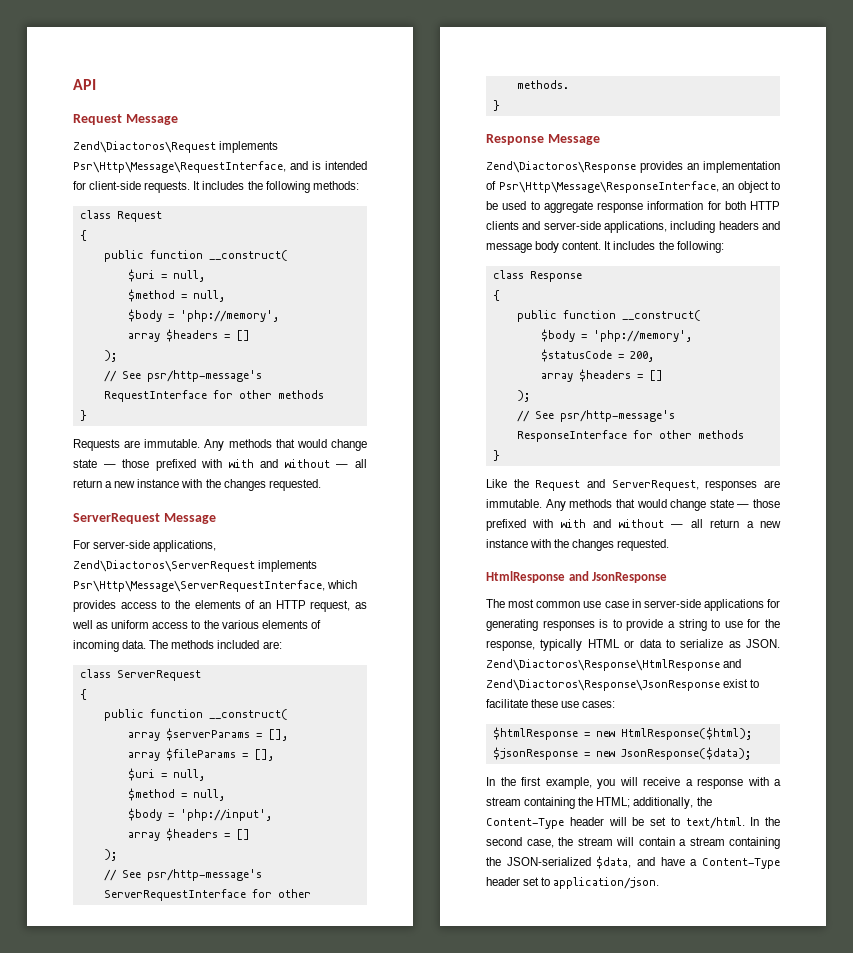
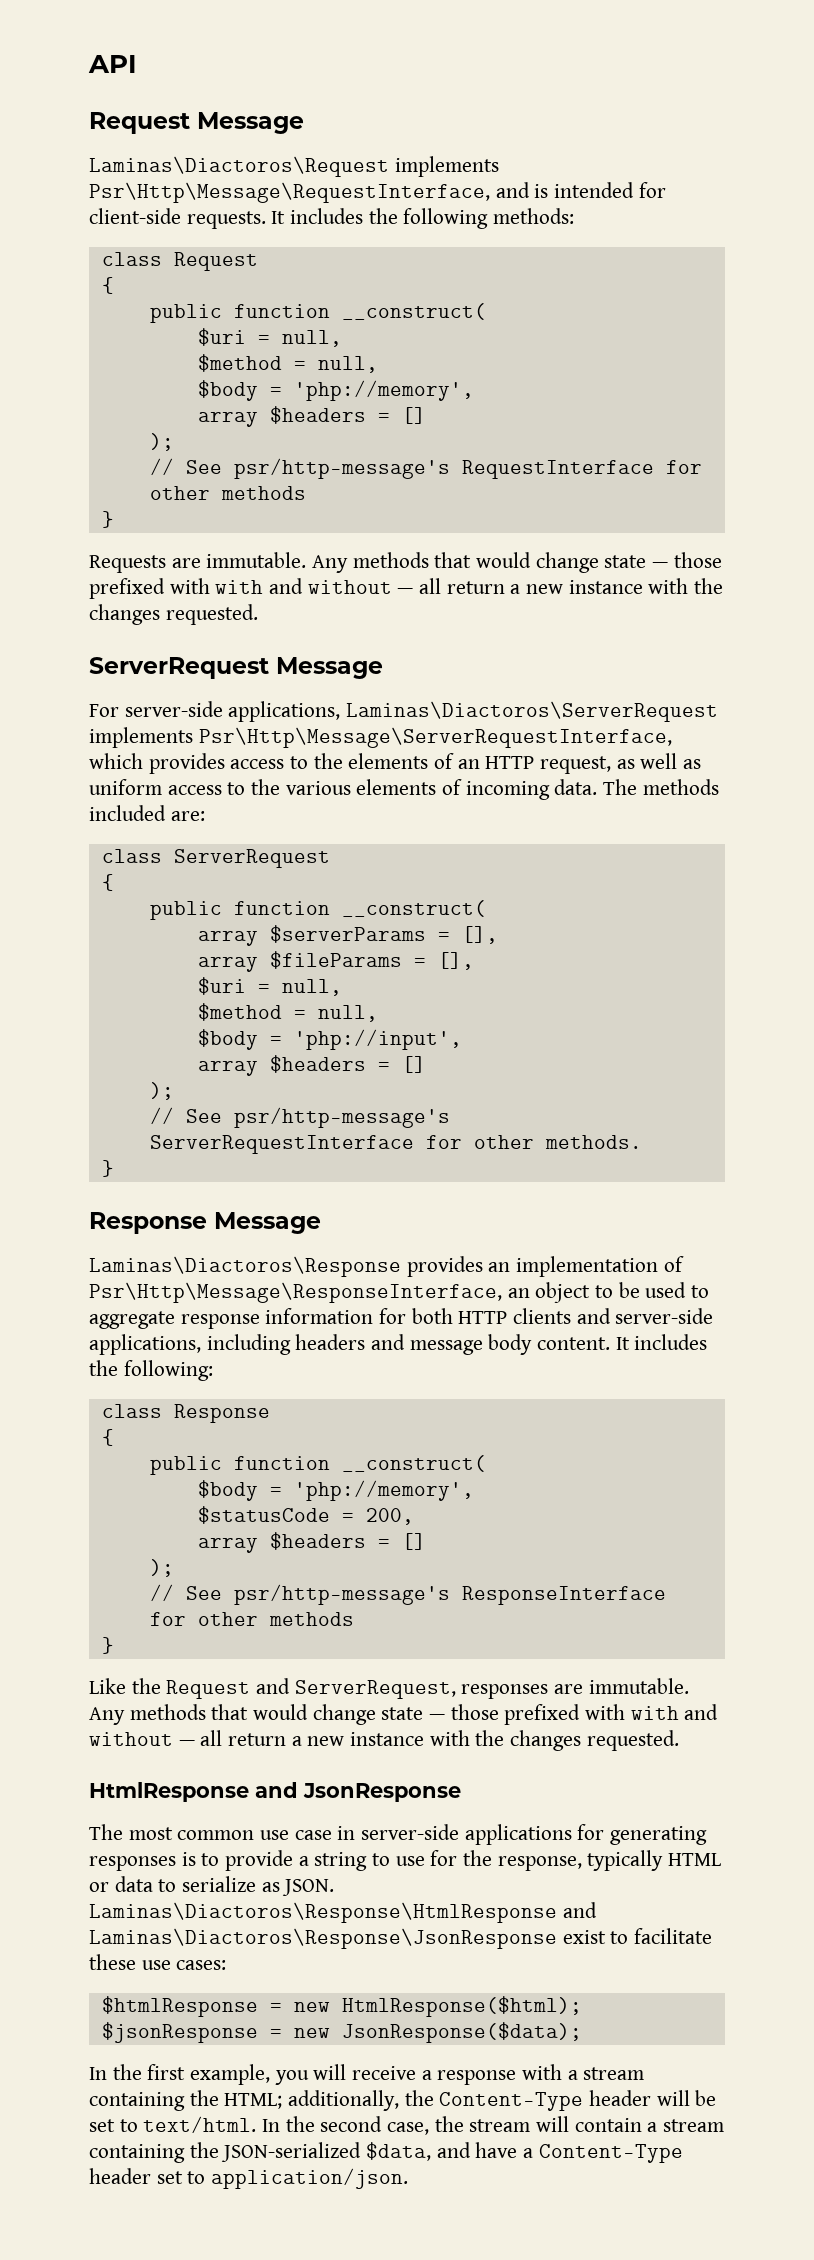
- Zend\Diactoros\Request implements Psr\Http\Message\RequestInterface, and is intended for client-side requests.
+ Laminas\Diactoros\Request implements Psr\Http\Message\RequestInterface, and is intended for client-side requests.
- For server-side applications, Zend\Diactoros\ServerRequest implements Psr\Http\Message\ServerRequestInterface, which provides access to the elements of an HTTP request, as well as uniform access to the various elements of incoming data.
+ For server-side applications, Laminas\Diactoros\ServerRequest implements Psr\Http\Message\ServerRequestInterface, which provides access to the elements of an HTTP request, as well as uniform access to the various elements of incoming data.
- Zend\Diactoros\Response provides an implementation of Psr\Http\Message\ResponseInterface, an object to be used to aggregate response information for both HTTP clients and server-side applications, including headers and message body content.
+ Laminas\Diactoros\Response provides an implementation of Psr\Http\Message\ResponseInterface, an object to be used to aggregate response information for both HTTP clients and server-side applications, including headers and message body content.
- Zend\Diactoros\Response\HtmlResponse and Zend\Diactoros\Response\JsonResponse exist to facilitate these use cases:
+ Laminas\Diactoros\Response\HtmlResponse and Laminas\Diactoros\Response\JsonResponse exist to facilitate these use cases:

